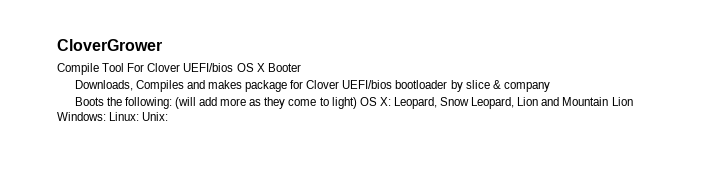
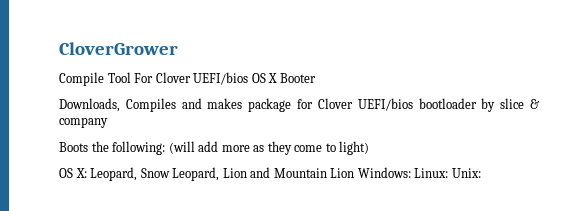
- Boots the following: (will add more as they come to light) OS X: Leopard, Snow Leopard, Lion and Mountain Lion Windows: Linux: Unix:
+ Boots the following: (will add more as they come to light)
+ OS X: Leopard, Snow Leopard, Lion and Mountain Lion Windows: Linux: Unix:

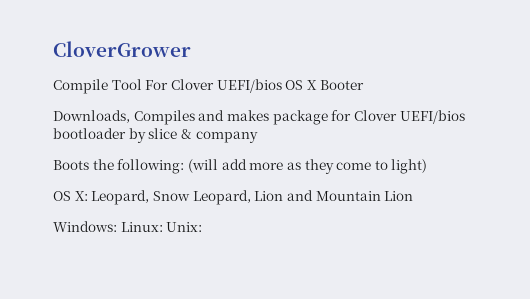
- OS X: Leopard, Snow Leopard, Lion and Mountain Lion Windows: Linux: Unix:
+ OS X: Leopard, Snow Leopard, Lion and Mountain Lion
+ Windows: Linux: Unix:

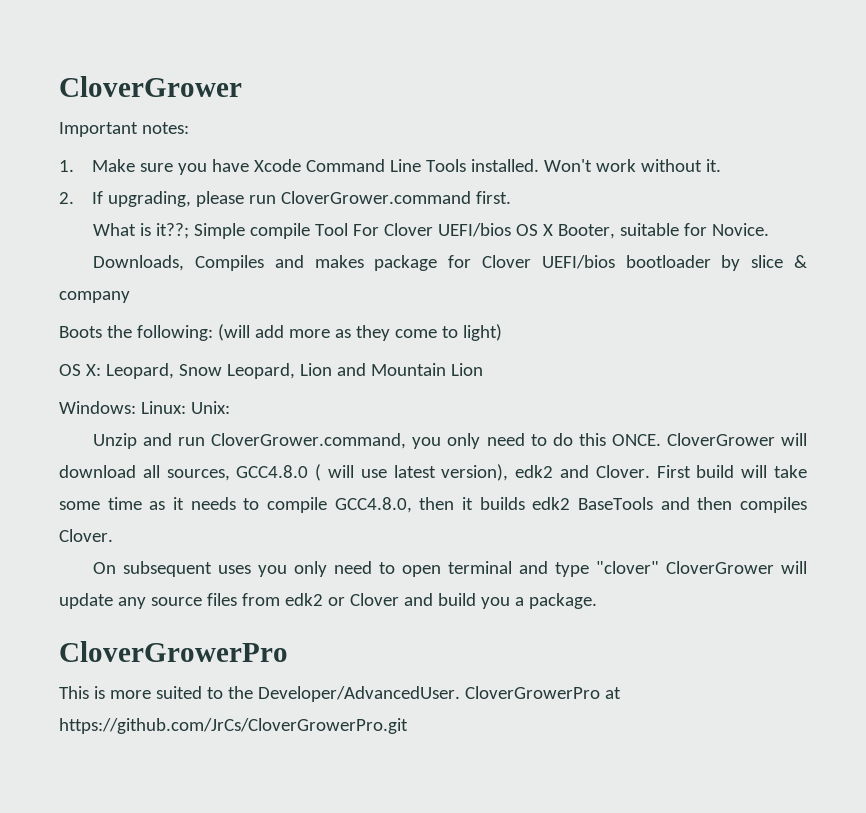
- Compile Tool For Clover UEFI/bios OS X Booter
+ Important notes:
+ 1. Make sure you have Xcode Command Line Tools installed. Won't work without it.
+ 2. If upgrading, please run CloverGrower.command first.
+ What is it??; Simple compile Tool For Clover UEFI/bios OS X Booter, suitable for Novice.
+ Unzip and run CloverGrower.command, you only need to do this ONCE. CloverGrower will download all sources, GCC4.8.0 ( will use latest version), edk2 and Clover. First build will take some time as it needs to compile GCC4.8.0, then it builds edk2 BaseTools and then compiles Clover.
+ On subsequent uses you only need to open terminal and type "clover" CloverGrower will update any source files from edk2 or Clover and build you a package.
+ CloverGrowerPro
+ This is more suited to the Developer/AdvancedUser. CloverGrowerPro at https://github.com/JrCs/CloverGrowerPro.git

